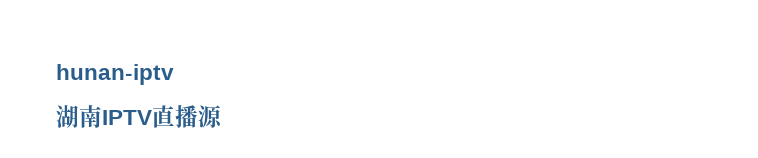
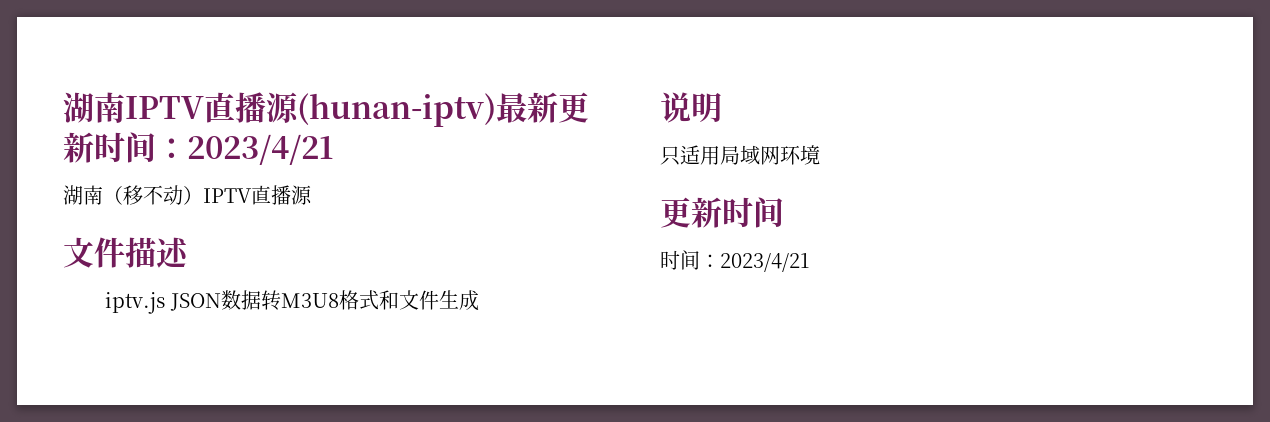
- hunan-iptv
- 湖南IPTV直播源
+ 湖南IPTV直播源(hunan-iptv)最新更新时间：2023/4/21
+ 湖南（移不动）IPTV直播源
+ 文件描述
+ iptv.js JSON数据转M3U8格式和文件生成
+ 说明
+ 只适用局域网环境
+ 更新时间
+ 时间：2023/4/21

